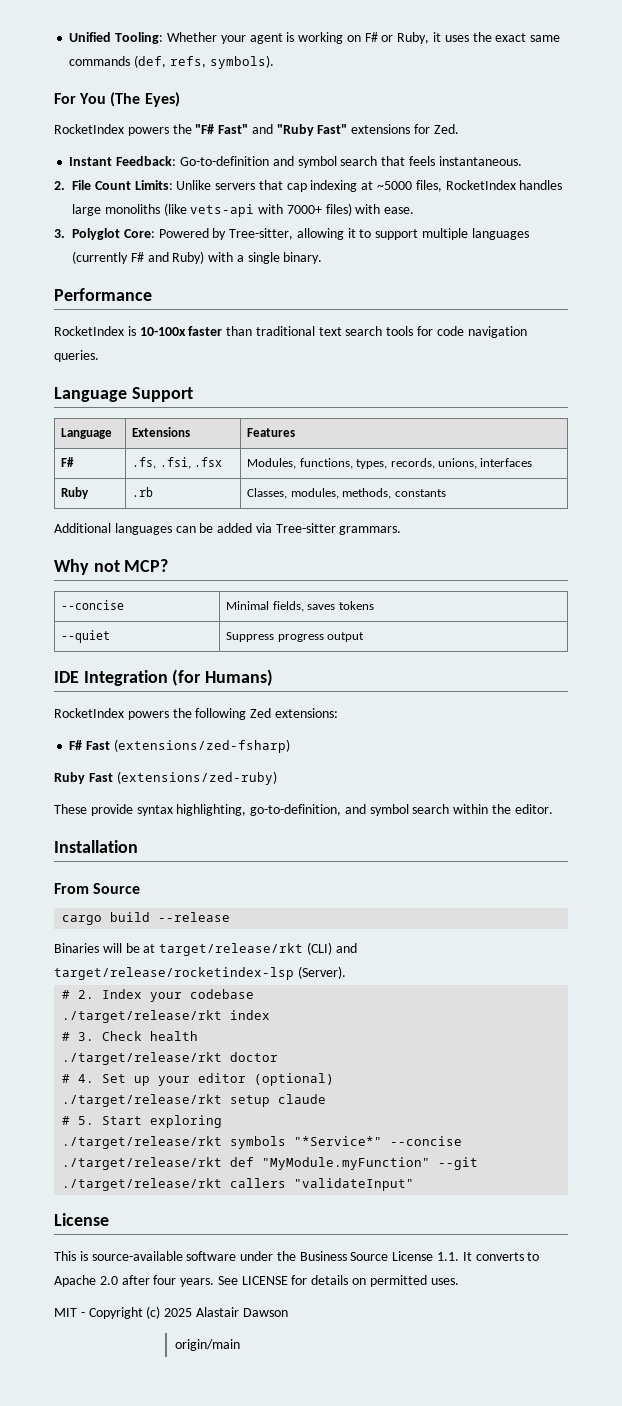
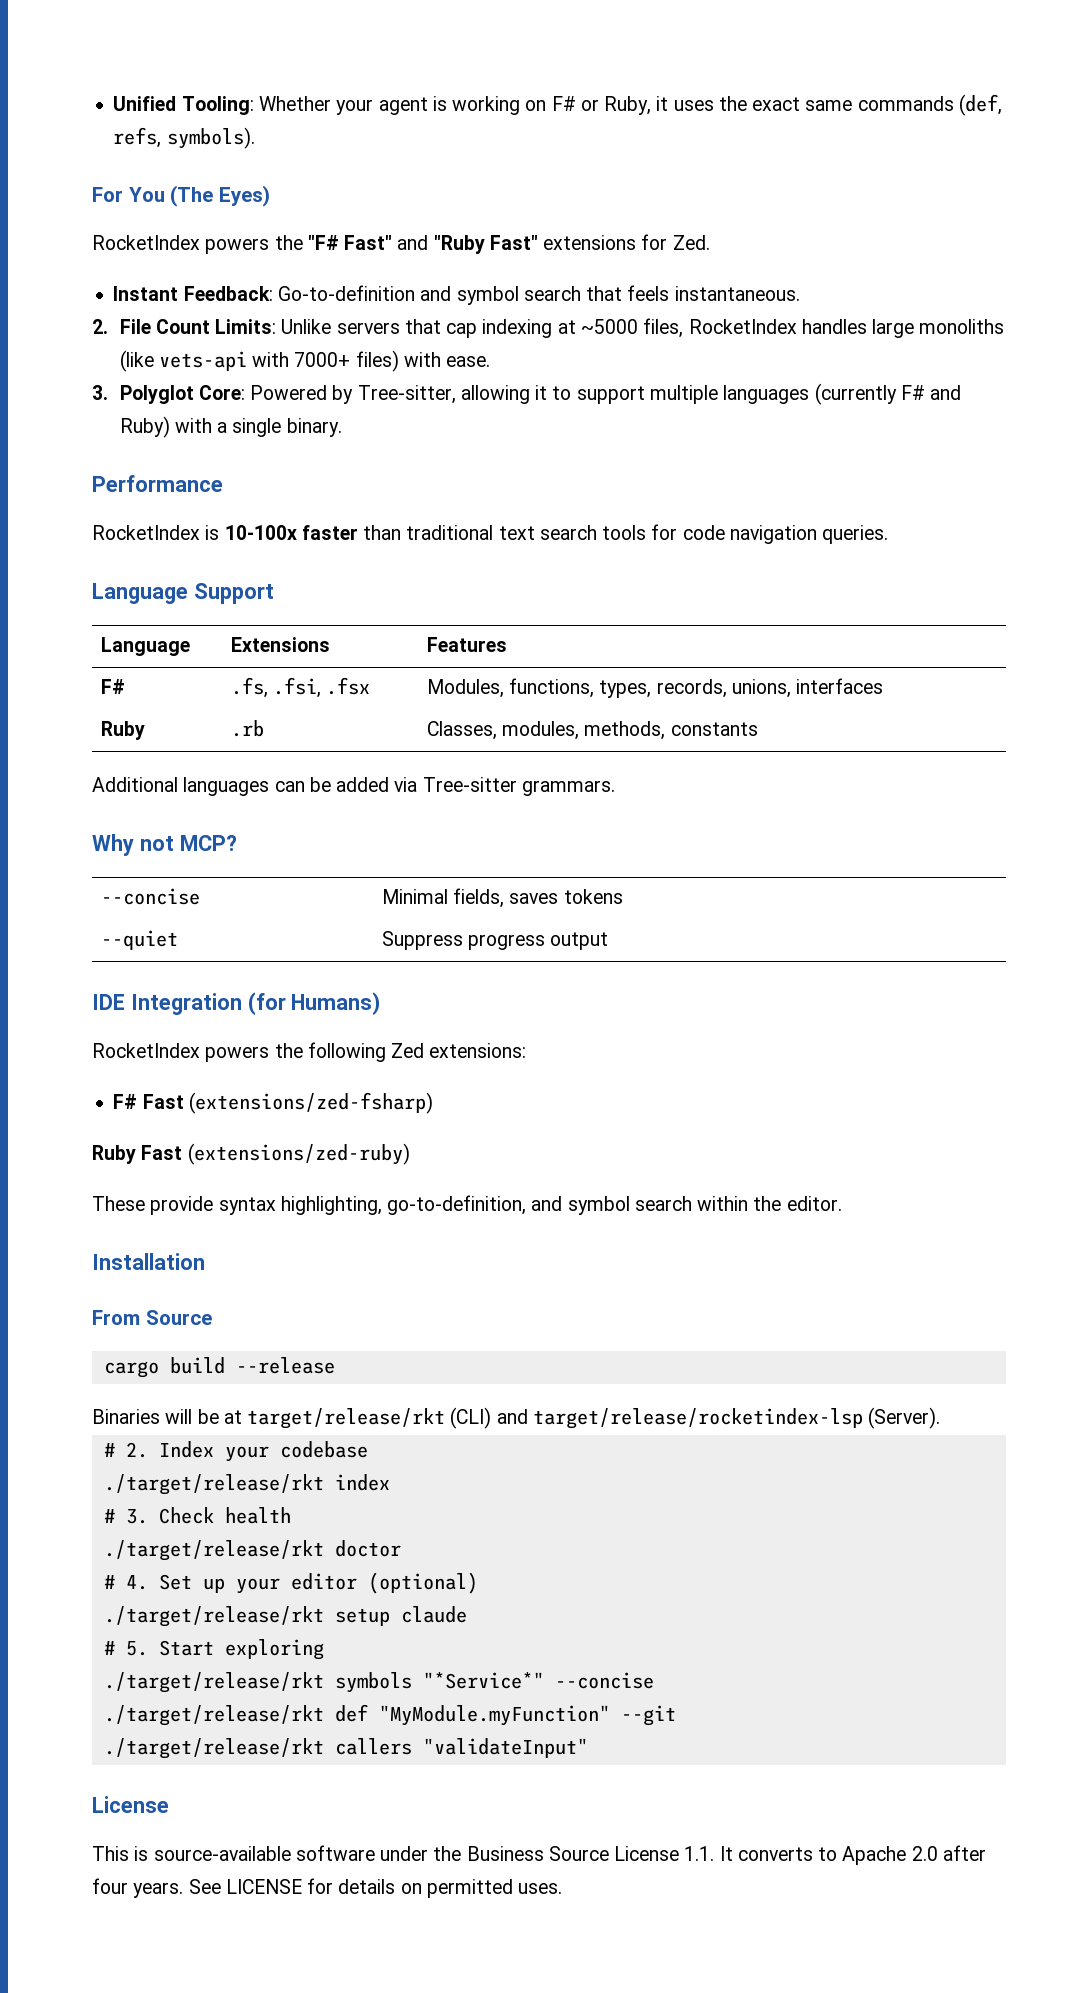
- MIT - Copyright (c) 2025 Alastair Dawson
- origin/main

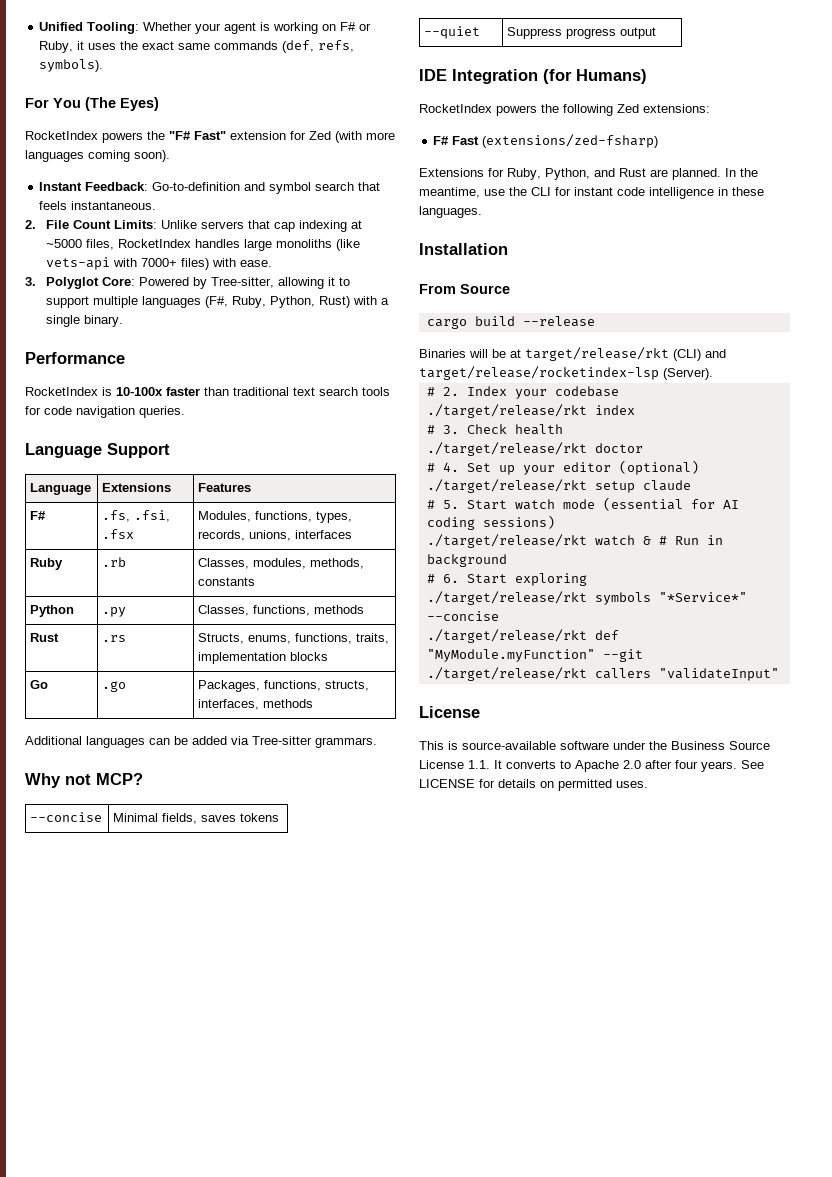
- RocketIndex powers the "F# Fast" and "Ruby Fast" extensions for Zed.
+ RocketIndex powers the "F# Fast" extension for Zed (with more languages coming soon).
- 3. Polyglot Core: Powered by Tree-sitter, allowing it to support multiple languages (currently F# and Ruby) with a single binary.
+ 3. Polyglot Core: Powered by Tree-sitter, allowing it to support multiple languages (F#, Ruby, Python, Rust) with a single binary.
+ Python | .py | Classes, functions, methods
+ Rust | .rs | Structs, enums, functions, traits, implementation blocks
+ Go | .go | Packages, functions, structs, interfaces, methods
- Ruby Fast (extensions/zed-ruby)
- These provide syntax highlighting, go-to-definition, and symbol search within the editor.
+ Extensions for Ruby, Python, and Rust are planned. In the meantime, use the CLI for instant code intelligence in these languages.
- # 5. Start exploring
+ # 5. Start watch mode (essential for AI coding sessions)
+ ./target/release/rkt watch & # Run in background
+ # 6. Start exploring

